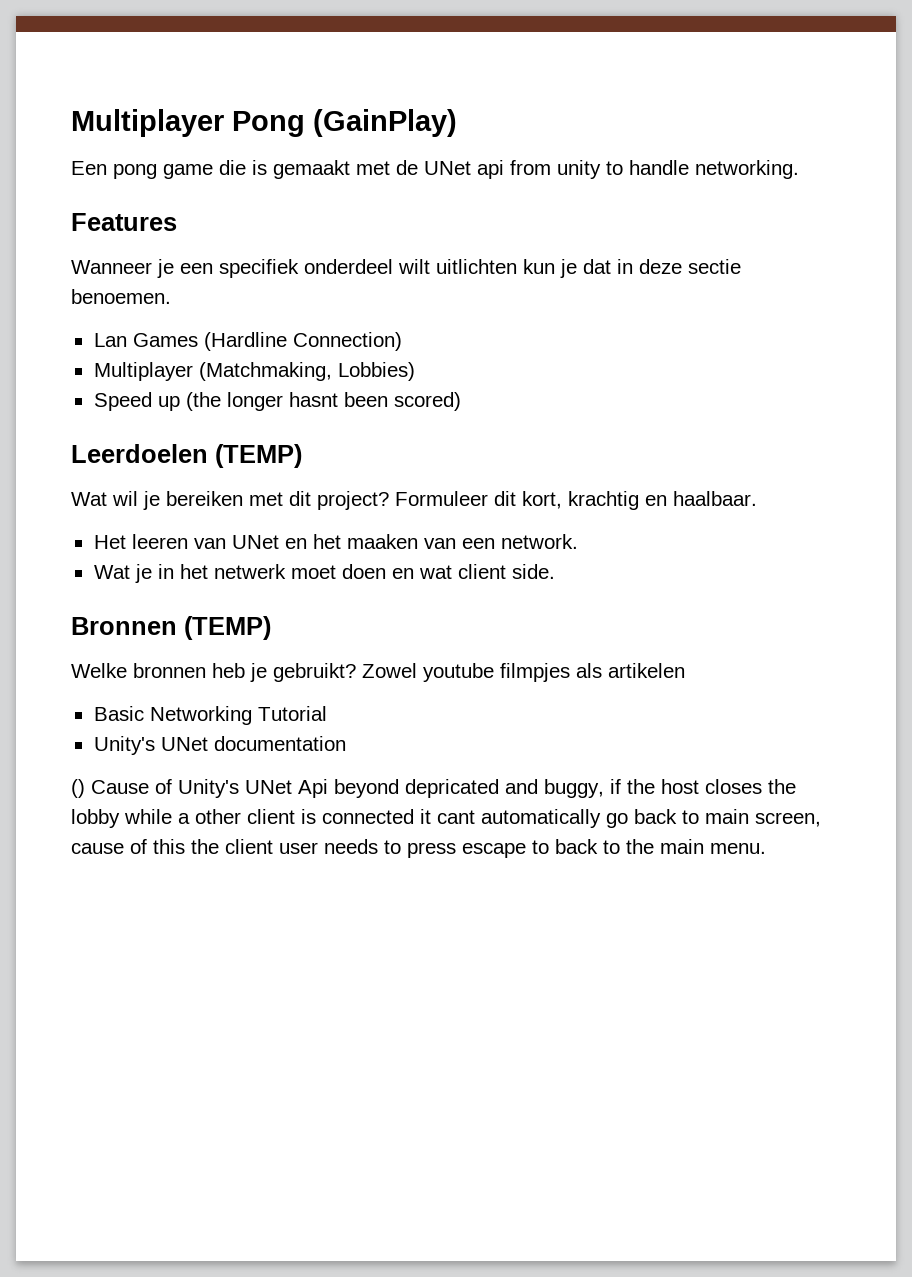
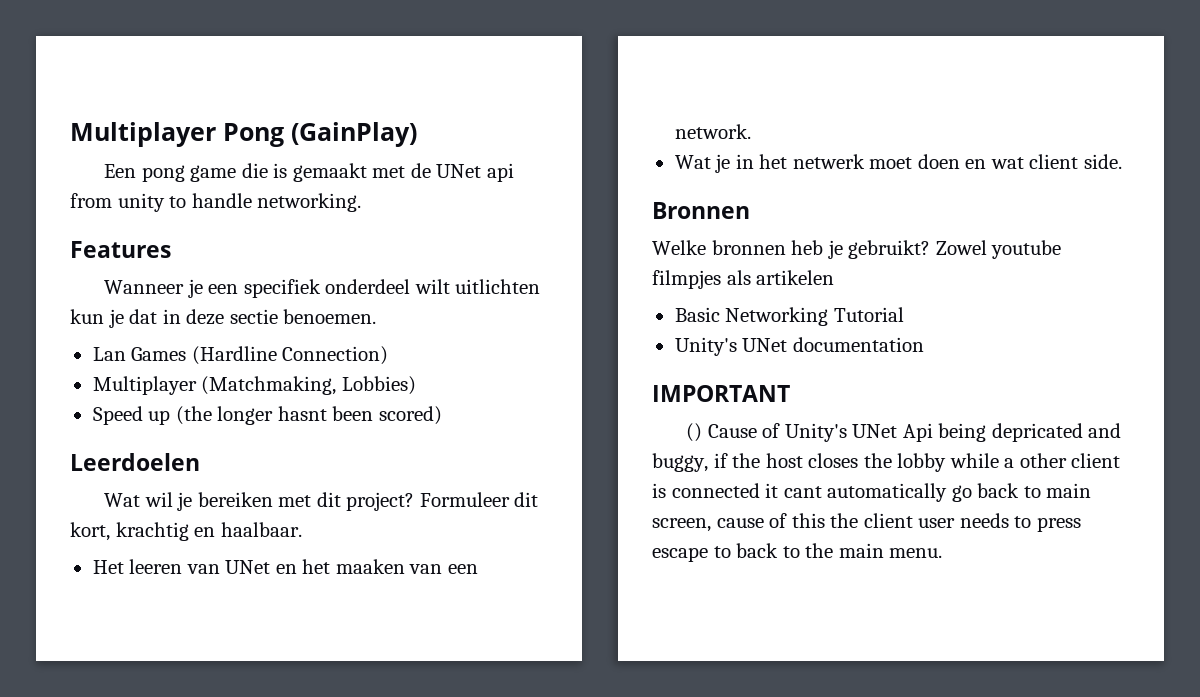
- Leerdoelen (TEMP)
+ Leerdoelen
- Bronnen (TEMP)
+ Bronnen
+ IMPORTANT
- () Cause of Unity's UNet Api beyond depricated and buggy, if the host closes the lobby while a other client is connected it cant automatically go back to main screen, cause of this the client user needs to press escape to back to the main menu.
+ () Cause of Unity's UNet Api being depricated and buggy, if the host closes the lobby while a other client is connected it cant automatically go back to main screen, cause of this the client user needs to press escape to back to the main menu.

